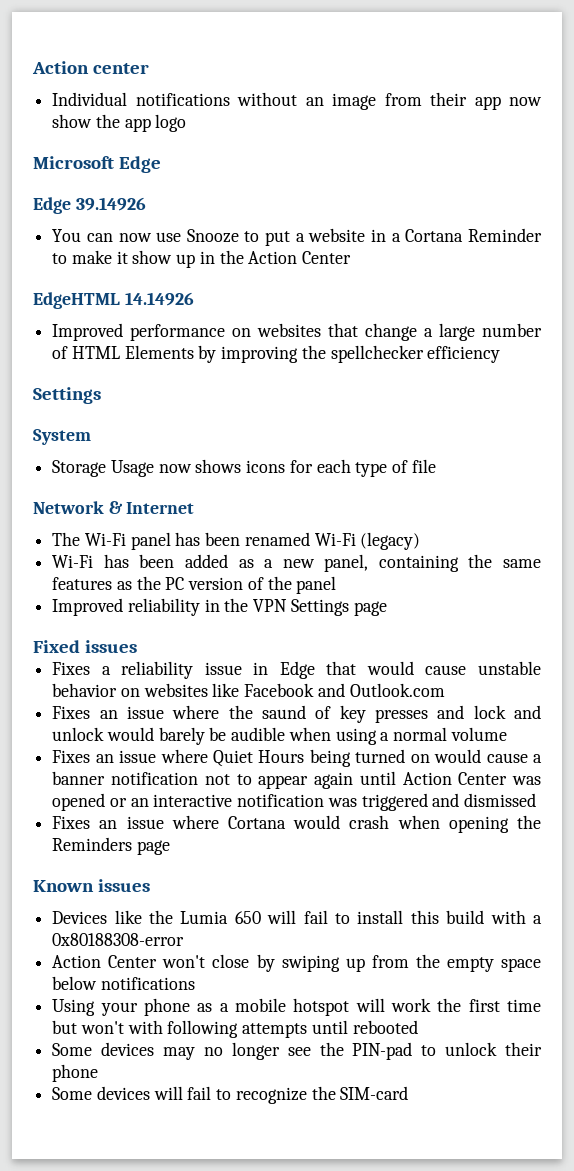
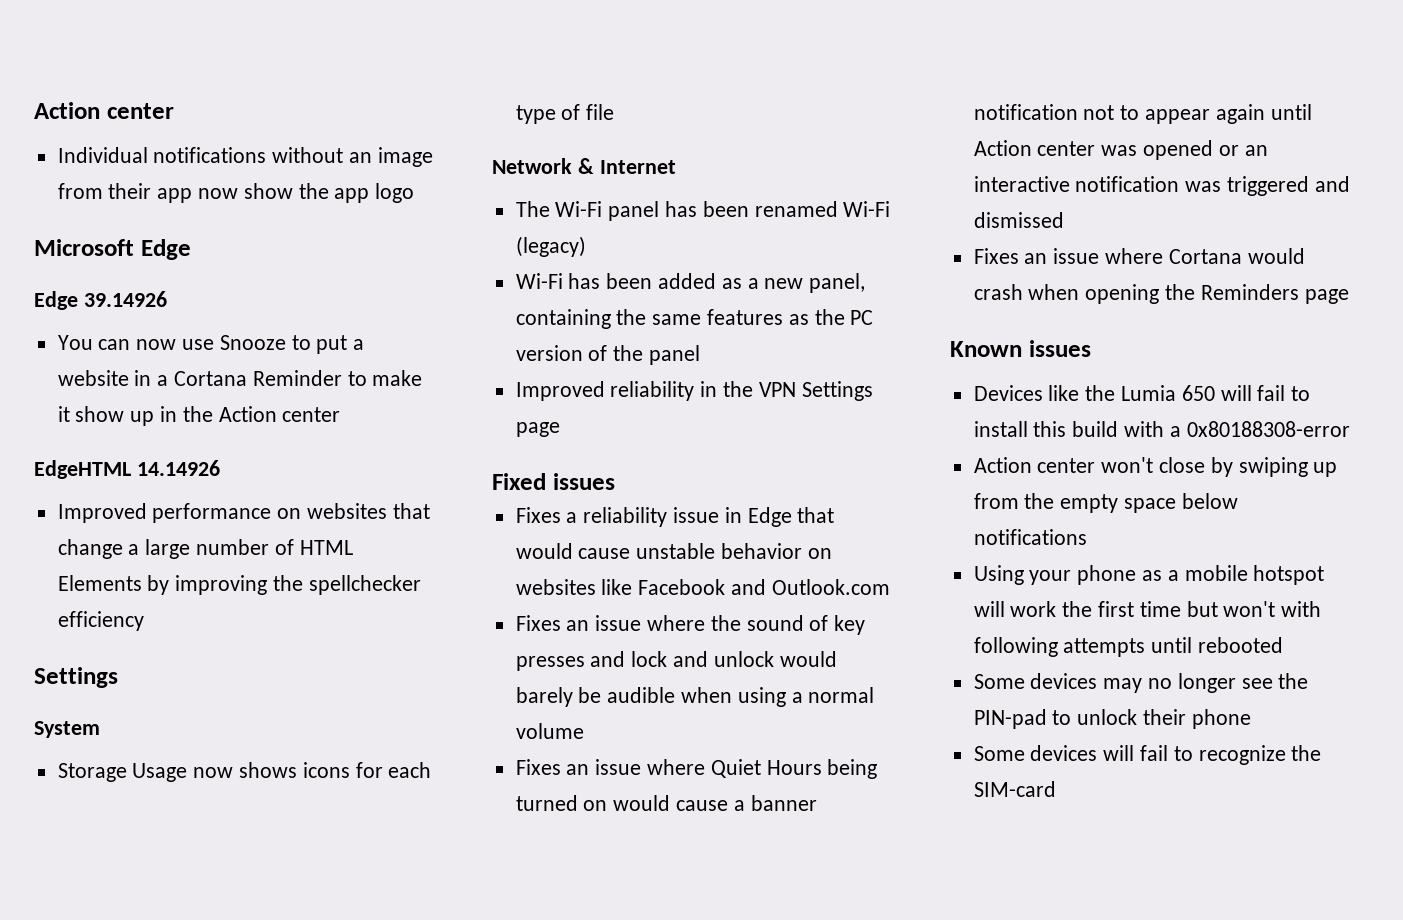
- You can now use Snooze to put a website in a Cortana Reminder to make it show up in the Action Center
+ You can now use Snooze to put a website in a Cortana Reminder to make it show up in the Action center
- Fixes an issue where the saund of key presses and lock and unlock would barely be audible when using a normal volume
+ Fixes an issue where the sound of key presses and lock and unlock would barely be audible when using a normal volume
- Fixes an issue where Quiet Hours being turned on would cause a banner notification not to appear again until Action Center was opened or an interactive notification was triggered and dismissed
+ Fixes an issue where Quiet Hours being turned on would cause a banner notification not to appear again until Action center was opened or an interactive notification was triggered and dismissed
- Action Center won't close by swiping up from the empty space below notifications
+ Action center won't close by swiping up from the empty space below notifications

